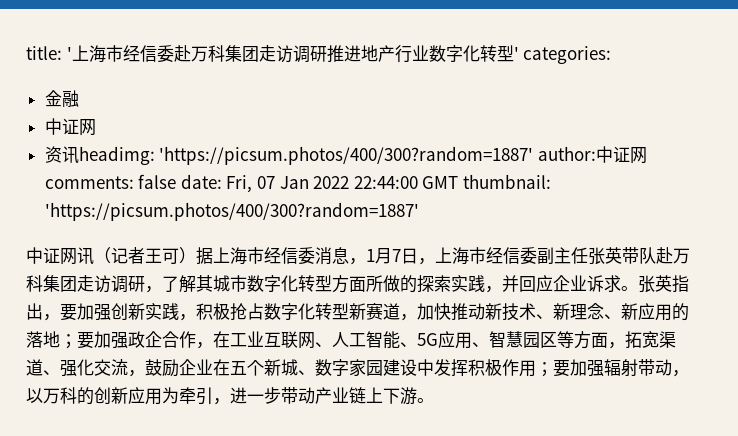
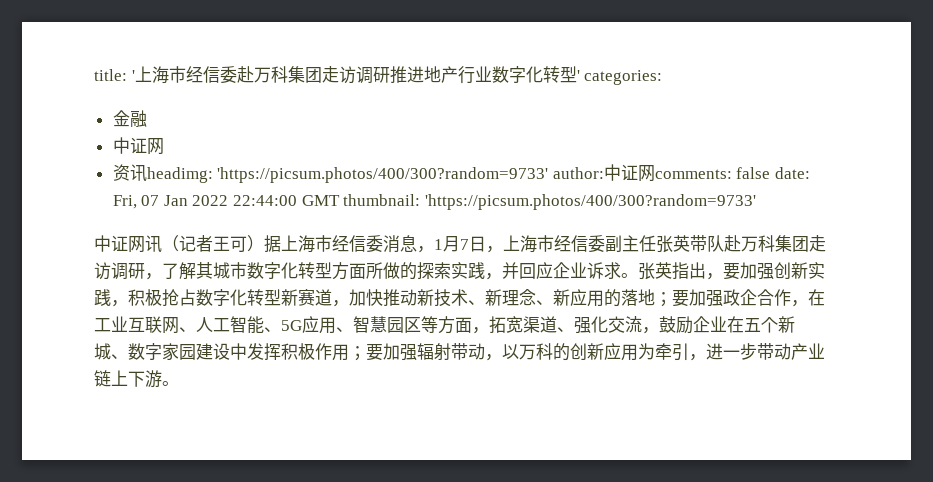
- 资讯headimg: 'https://picsum.photos/400/300?random=1887' author:中证网comments: false date: Fri, 07 Jan 2022 22:44:00 GMT thumbnail: 'https://picsum.photos/400/300?random=1887'
+ 资讯headimg: 'https://picsum.photos/400/300?random=9733' author:中证网comments: false date: Fri, 07 Jan 2022 22:44:00 GMT thumbnail: 'https://picsum.photos/400/300?random=9733'

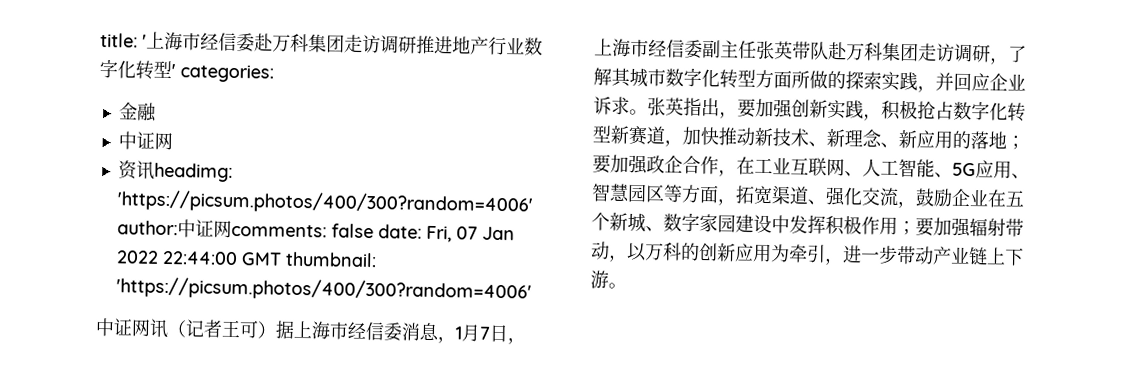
- 资讯headimg: 'https://picsum.photos/400/300?random=9733' author:中证网comments: false date: Fri, 07 Jan 2022 22:44:00 GMT thumbnail: 'https://picsum.photos/400/300?random=9733'
+ 资讯headimg: 'https://picsum.photos/400/300?random=4006' author:中证网comments: false date: Fri, 07 Jan 2022 22:44:00 GMT thumbnail: 'https://picsum.photos/400/300?random=4006'

